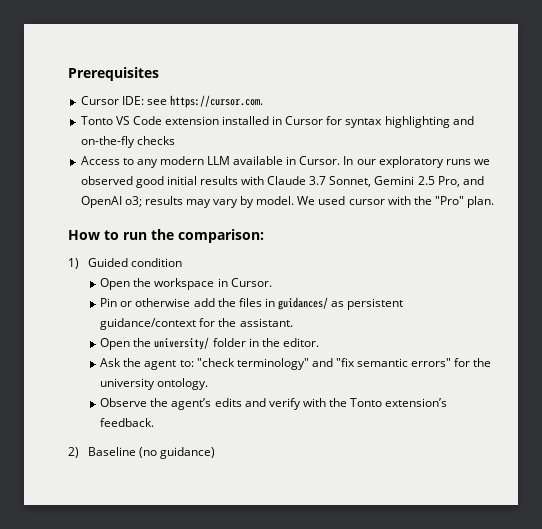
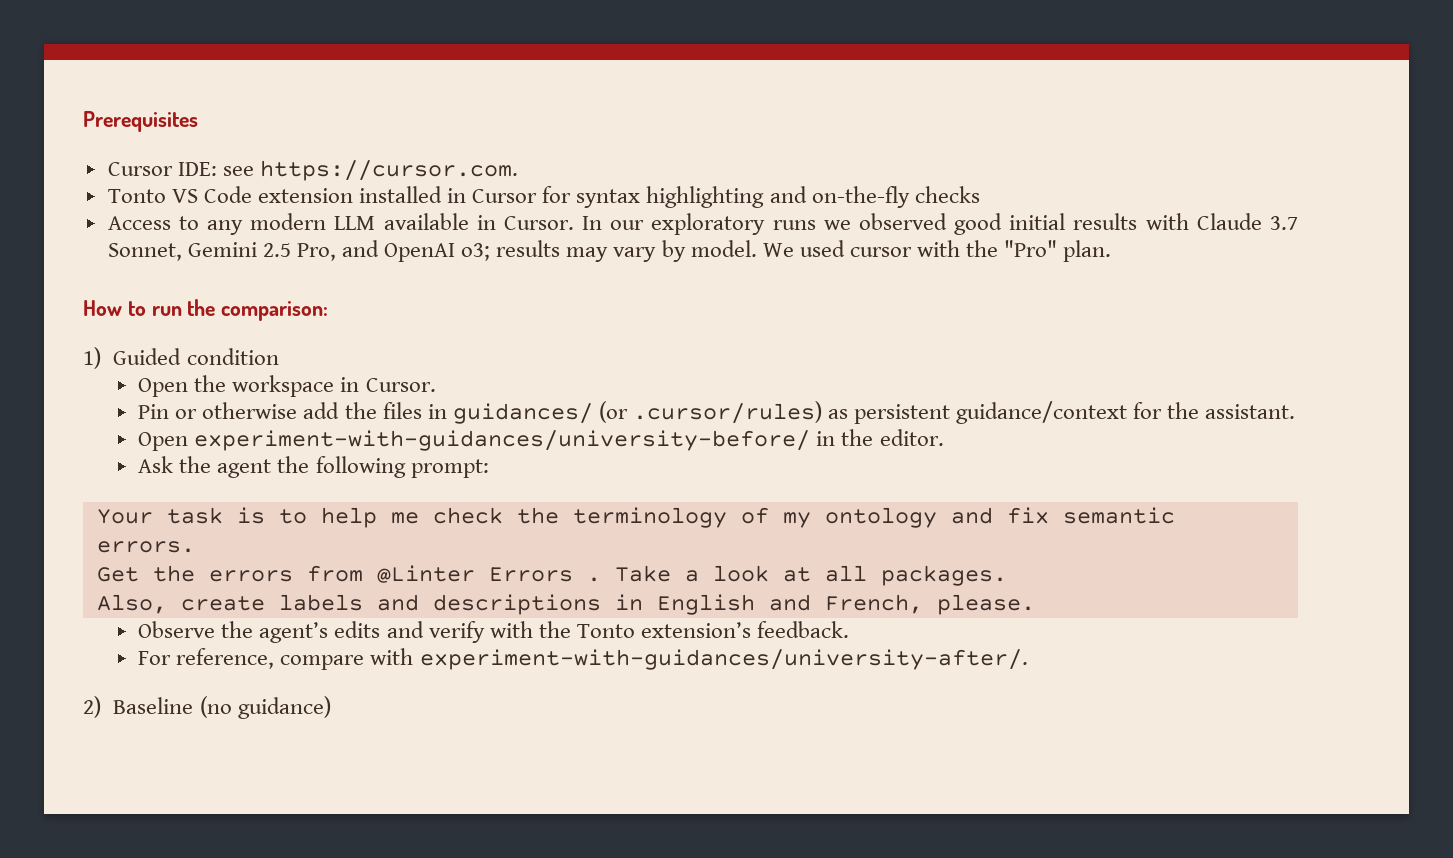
- Pin or otherwise add the files in guidances/ as persistent guidance/context for the assistant.
+ Pin or otherwise add the files in guidances/ (or .cursor/rules) as persistent guidance/context for the assistant.
- Open the university/ folder in the editor.
+ Open experiment-with-guidances/university-before/ in the editor.
- Ask the agent to: "check terminology" and "fix semantic errors" for the university ontology.
+ Ask the agent the following prompt:
+ Your task is to help me check the terminology of my ontology and fix semantic errors.
+ Get the errors from @Linter Errors . Take a look at all packages.
+ Also, create labels and descriptions in English and French, please.
+ For reference, compare with experiment-with-guidances/university-after/.

